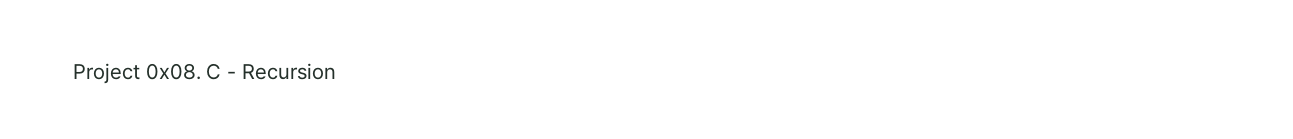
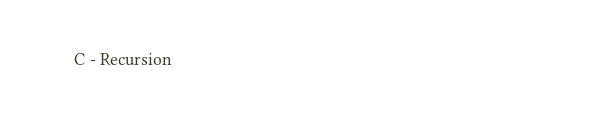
- Project 0x08.

